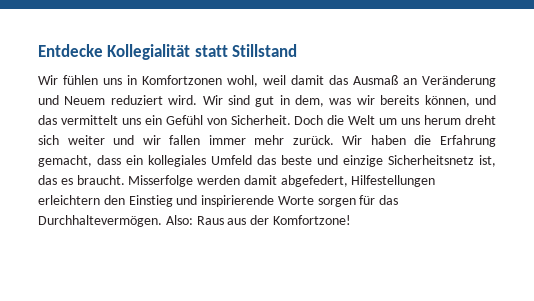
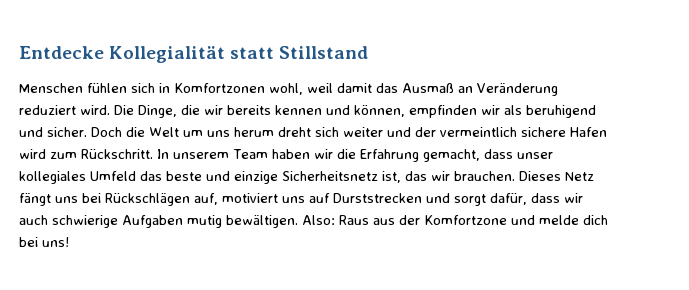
- Wir fühlen uns in Komfortzonen wohl, weil damit das Ausmaß an Veränderung und Neuem reduziert wird. Wir sind gut in dem, was wir bereits können, und das vermittelt uns ein Gefühl von Sicherheit.
+ Menschen fühlen sich in Komfortzonen wohl, weil damit das Ausmaß an Veränderung reduziert wird. Die Dinge, die wir bereits kennen und können, empfinden wir als beruhigend und sicher.
- Doch die Welt um uns herum dreht sich weiter und wir fallen immer mehr zurück. Wir haben die Erfahrung gemacht, dass ein kollegiales Umfeld das beste und einzige Sicherheitsnetz ist, das es braucht. Misserfolge werden damit abgefedert, Hilfestellungen erleichtern den Einstieg und inspirierende Worte sorgen für das Durchhaltevermögen. Also: Raus aus der Komfortzone!
+ Doch die Welt um uns herum dreht sich weiter und der vermeintlich sichere Hafen wird zum Rückschritt. In unserem Team haben wir die Erfahrung gemacht, dass unser kollegiales Umfeld das beste und einzige Sicherheitsnetz ist, das wir brauchen. Dieses Netz fängt uns bei Rückschlägen auf, motiviert uns auf Durststrecken und sorgt dafür, dass wir auch schwierige Aufgaben mutig bewältigen. Also: Raus aus der Komfortzone und melde dich bei uns!

